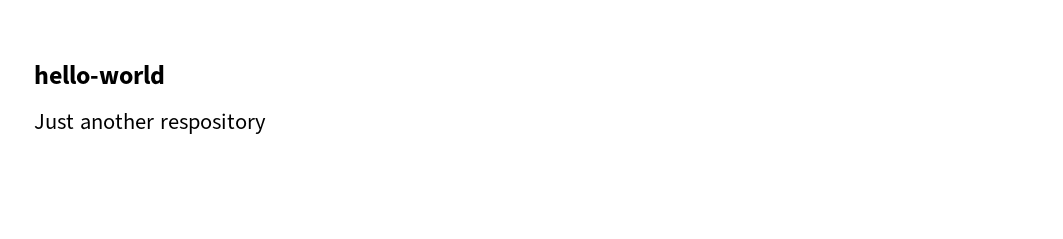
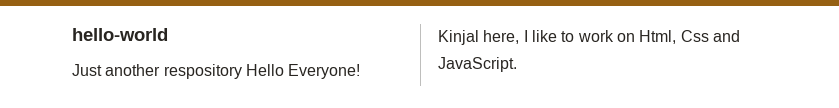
- Just another respository
+ Just another respository Hello Everyone! Kinjal here, I like to work on Html, Css and JavaScript.

